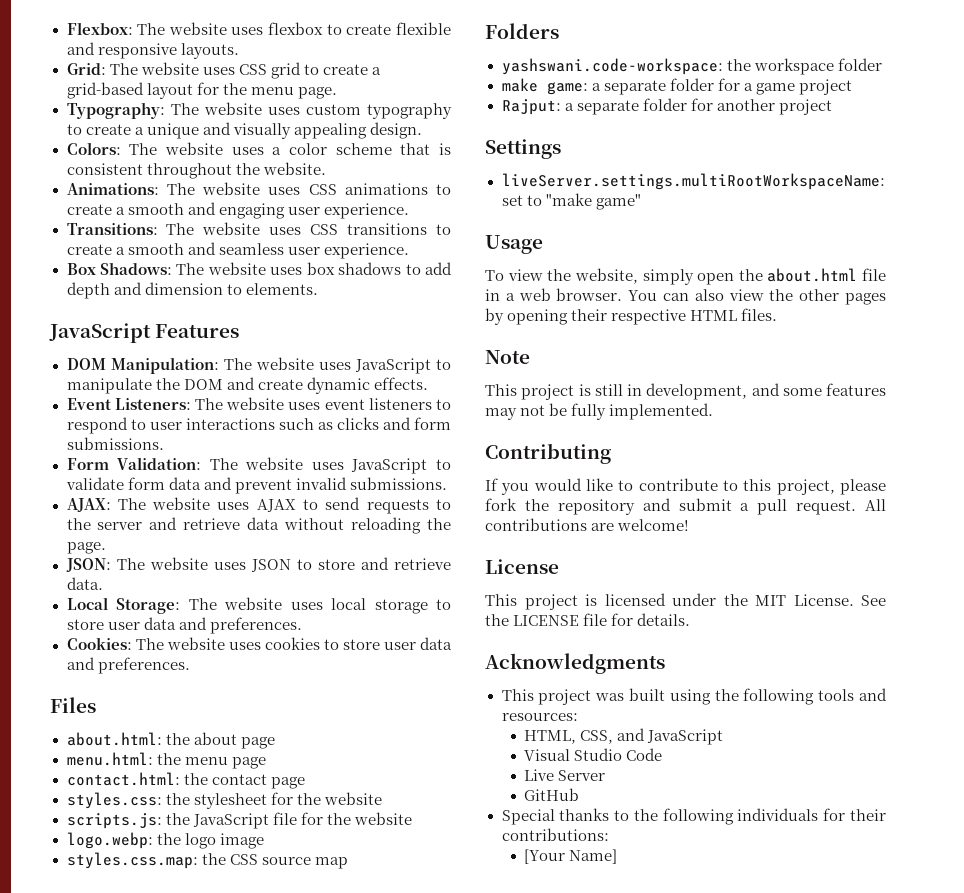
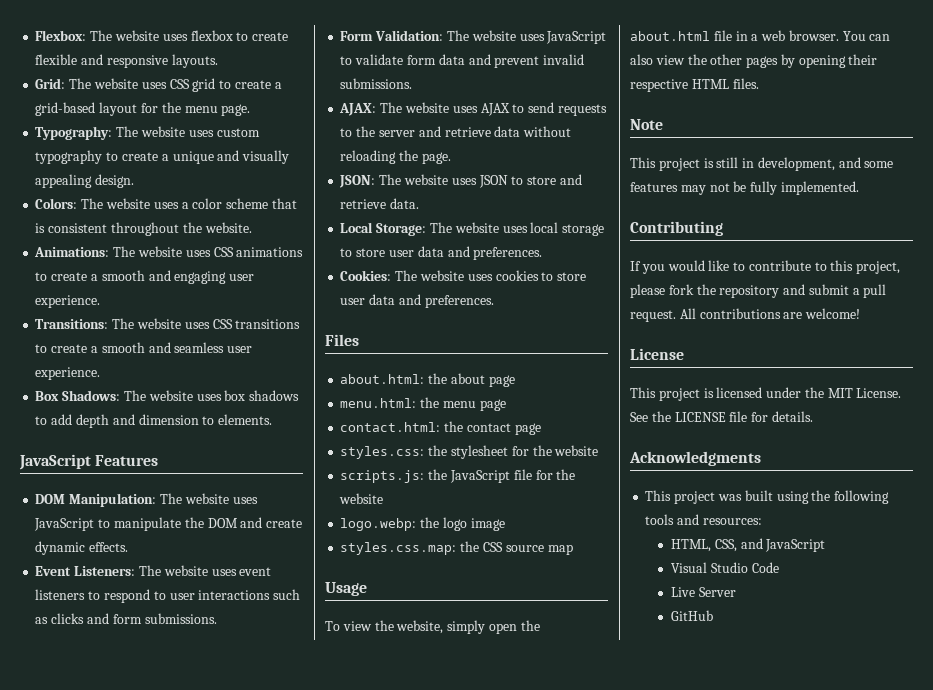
- Folders
- yashswani.code-workspace: the workspace folder
- make game: a separate folder for a game project
- Rajput: a separate folder for another project
- Settings
- liveServer.settings.multiRootWorkspaceName: set to "make game"
- Special thanks to the following individuals for their contributions:
- [Your Name]

